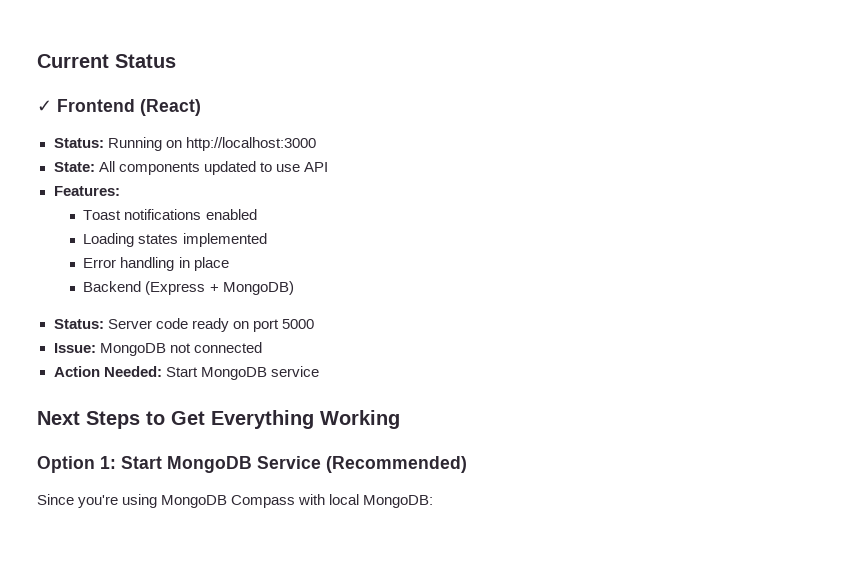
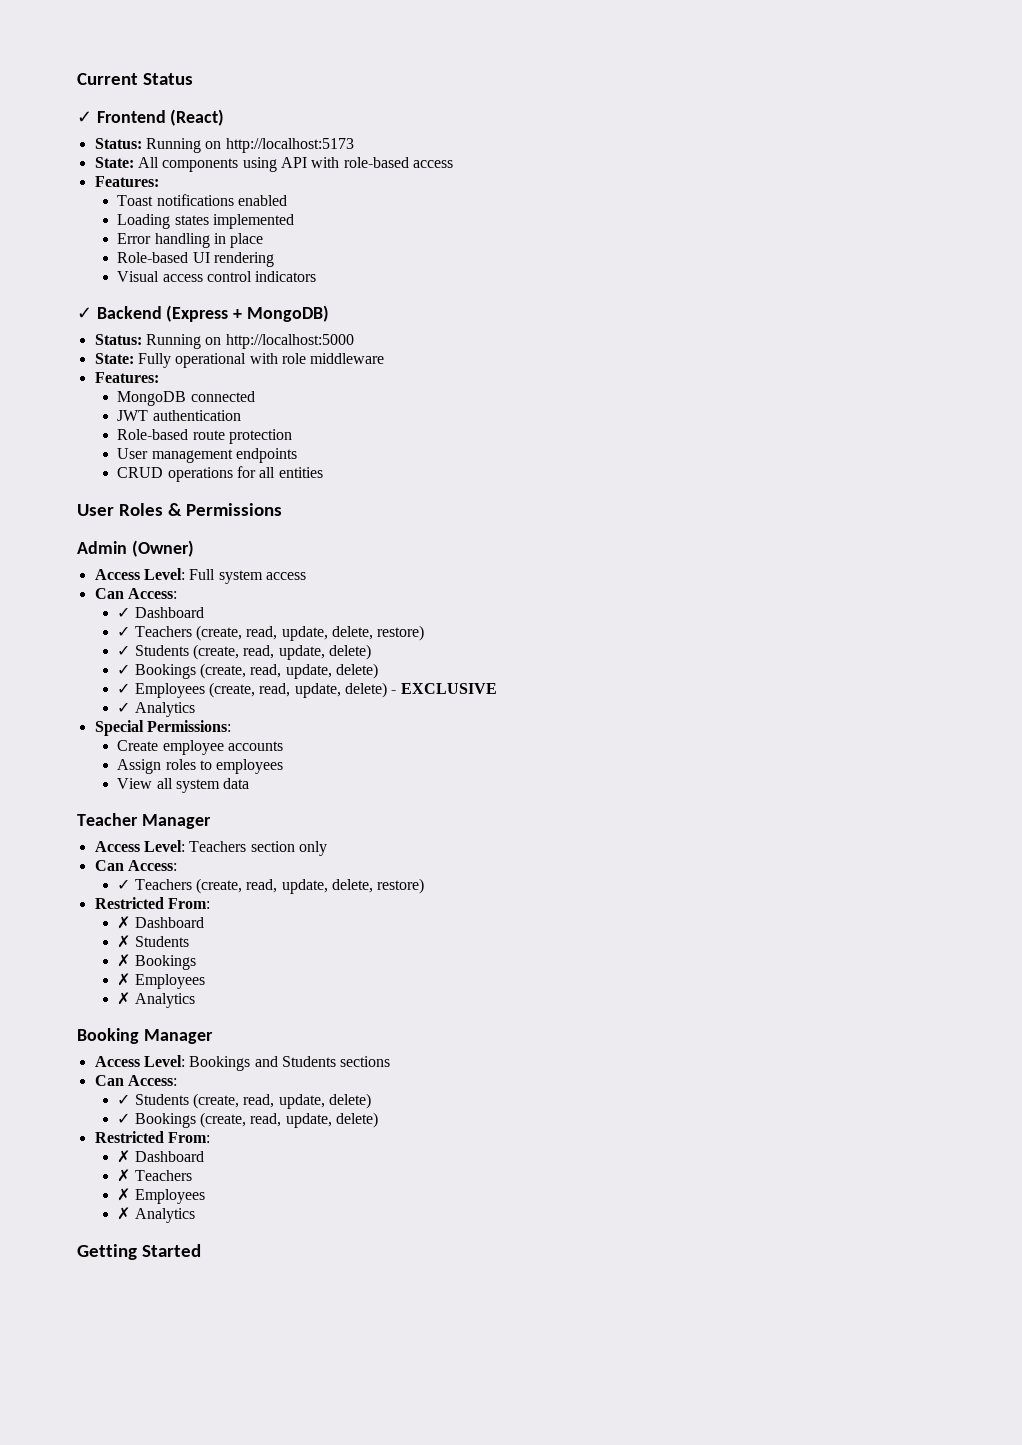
- Status: Running on http://localhost:3000
+ Status: Running on http://localhost:5173
- State: All components updated to use API
+ State: All components using API with role-based access
- Backend (Express + MongoDB)
+ Role-based UI rendering
+ Visual access control indicators
+ ✓ Backend (Express + MongoDB)
- Status: Server code ready on port 5000
- Issue: MongoDB not connected
- Action Needed: Start MongoDB service
- Next Steps to Get Everything Working
- Option 1: Start MongoDB Service (Recommended)
- Since you're using MongoDB Compass with local MongoDB:
+ Status: Running on http://localhost:5000
+ State: Fully operational with role middleware
+ Features:
+ MongoDB connected
+ JWT authentication
+ Role-based route protection
+ User management endpoints
+ CRUD operations for all entities
+ User Roles & Permissions
+ Admin (Owner)
+ Access Level: Full system access
+ Can Access:
+ ✓ Dashboard
+ ✓ Teachers (create, read, update, delete, restore)
+ ✓ Students (create, read, update, delete)
+ ✓ Bookings (create, read, update, delete)
+ ✓ Employees (create, read, update, delete) - EXCLUSIVE
+ ✓ Analytics
+ Special Permissions:
+ Create employee accounts
+ Assign roles to employees
+ View all system data
+ Teacher Manager
+ Access Level: Teachers section only
+ Can Access:
+ ✓ Teachers (create, read, update, delete, restore)
+ Restricted From:
+ ✗ Dashboard
+ ✗ Students
+ ✗ Bookings
+ ✗ Employees
+ ✗ Analytics
+ Booking Manager
+ Access Level: Bookings and Students sections
+ Can Access:
+ ✓ Students (create, read, update, delete)
+ ✓ Bookings (create, read, update, delete)
+ Restricted From:
+ ✗ Dashboard
+ ✗ Teachers
+ ✗ Employees
+ ✗ Analytics
+ Getting Started

